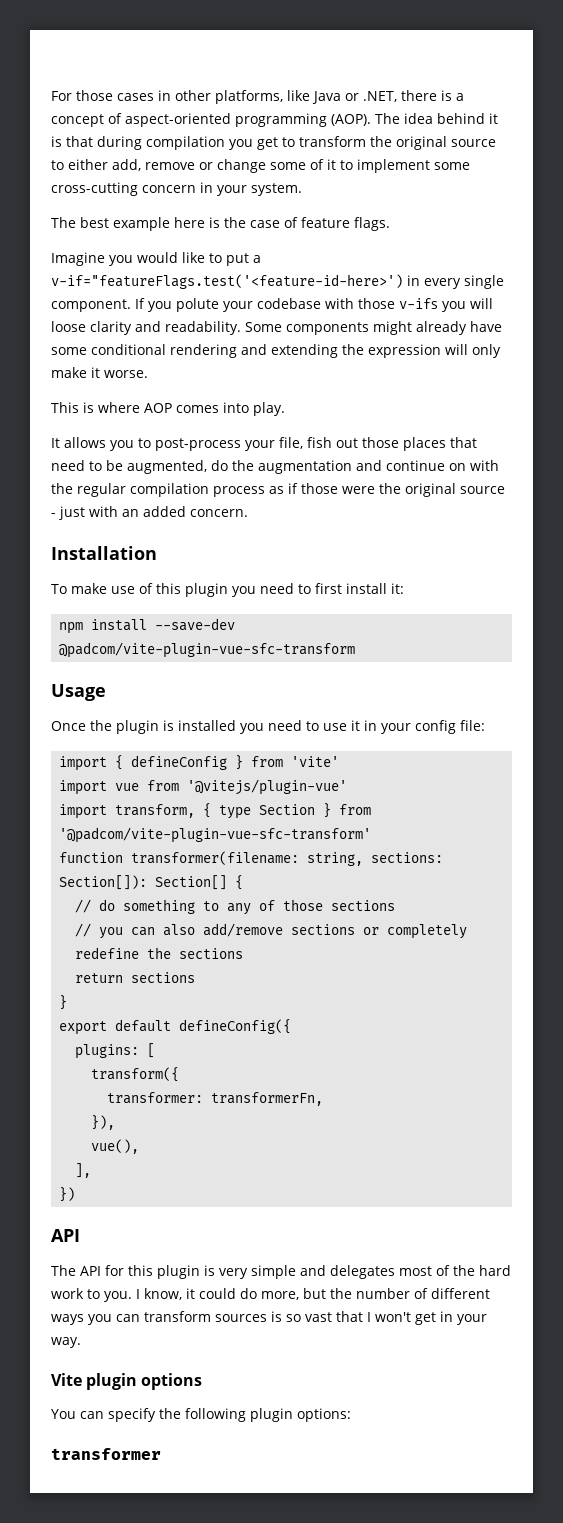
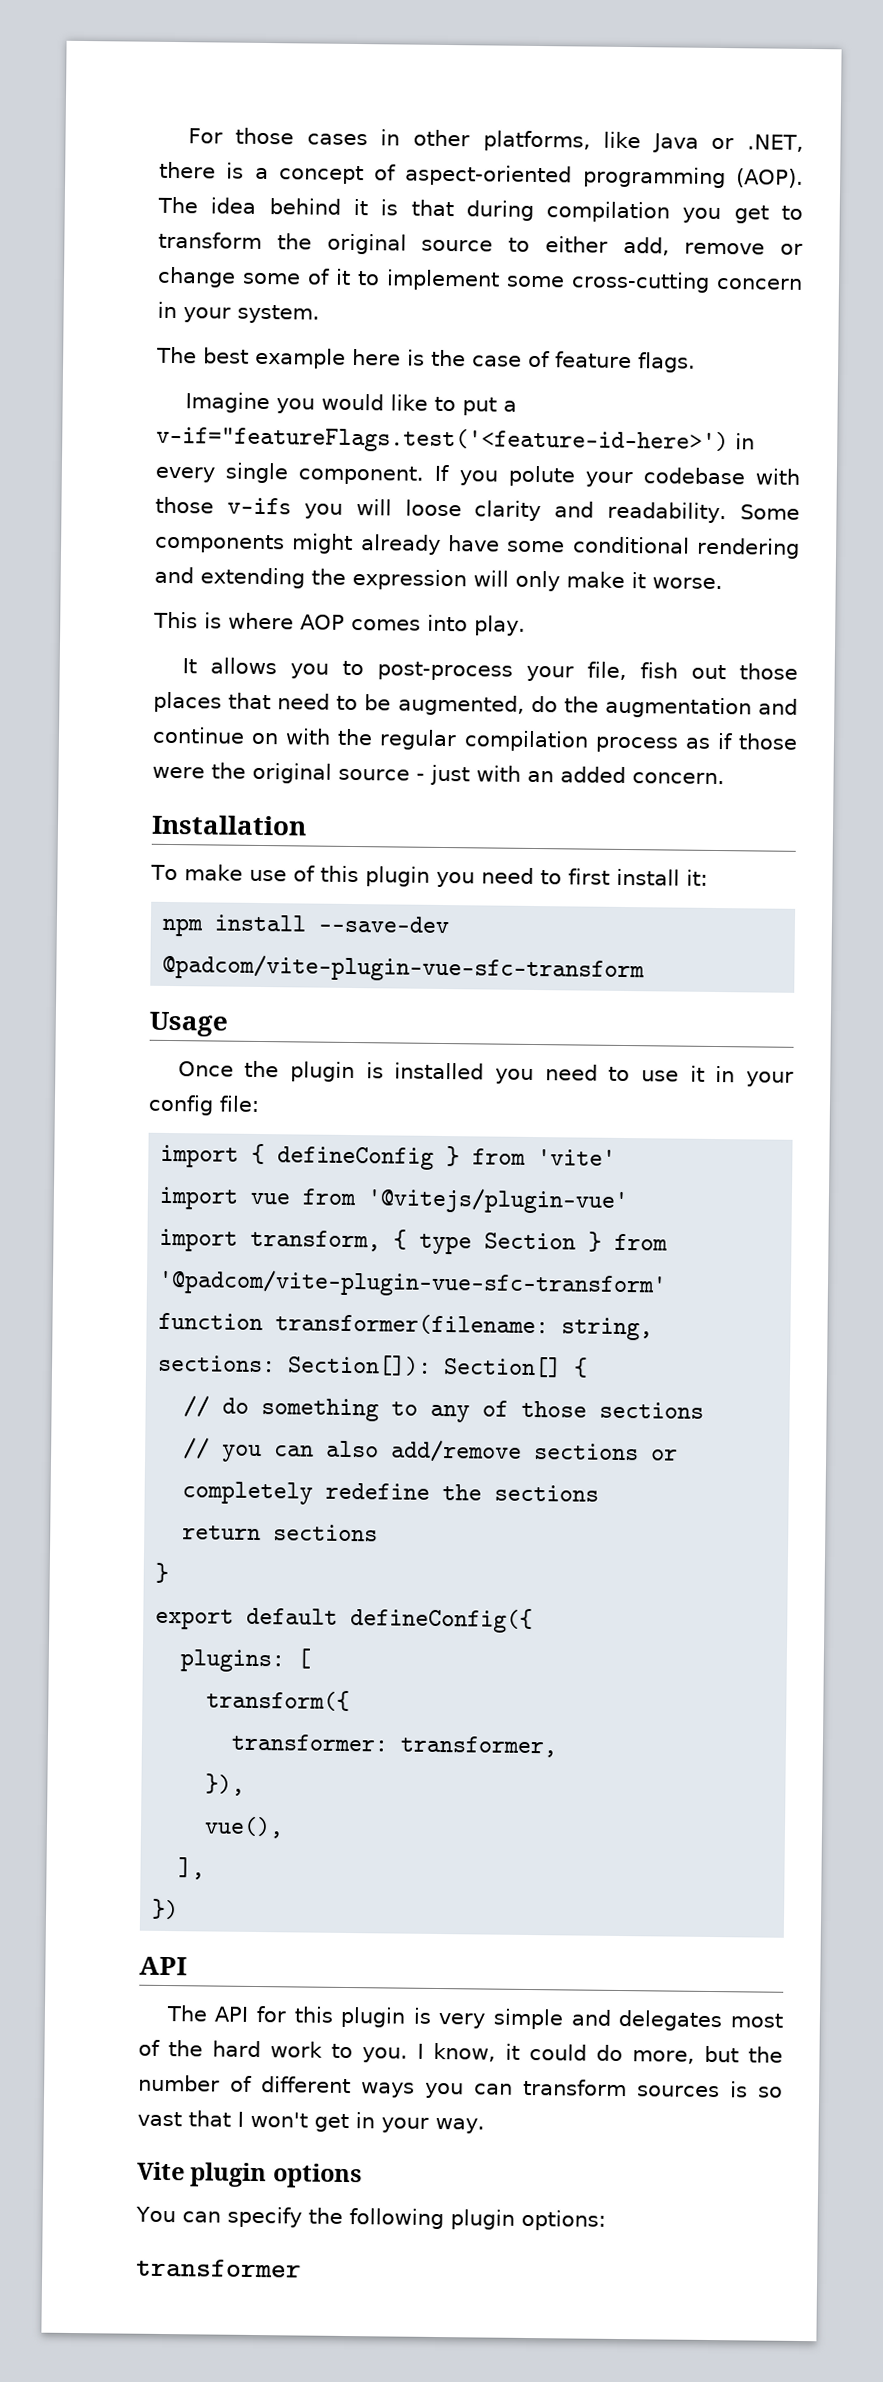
- transformer: transformerFn,
+ transformer: transformer,

